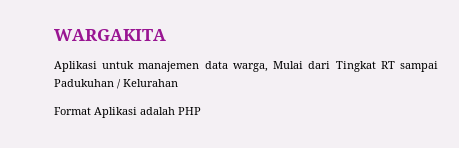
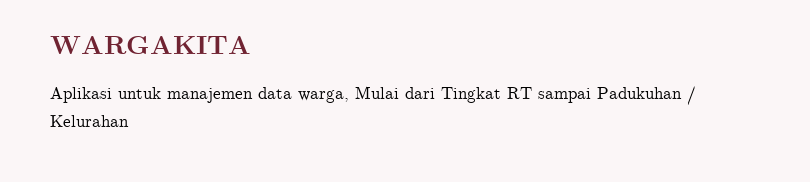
- Format Aplikasi adalah PHP

